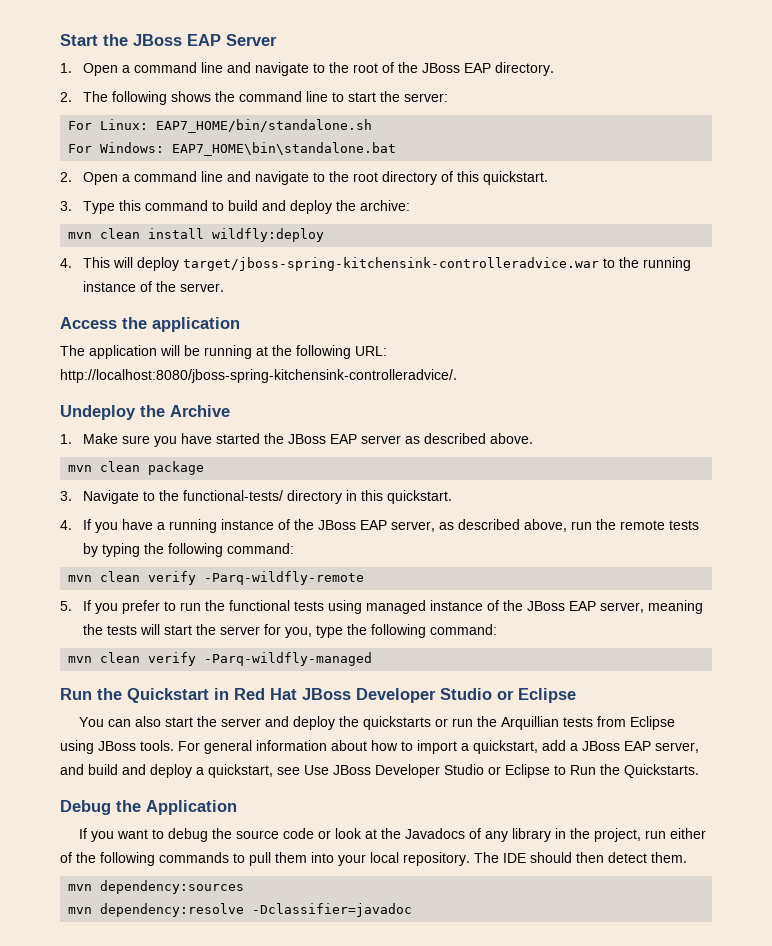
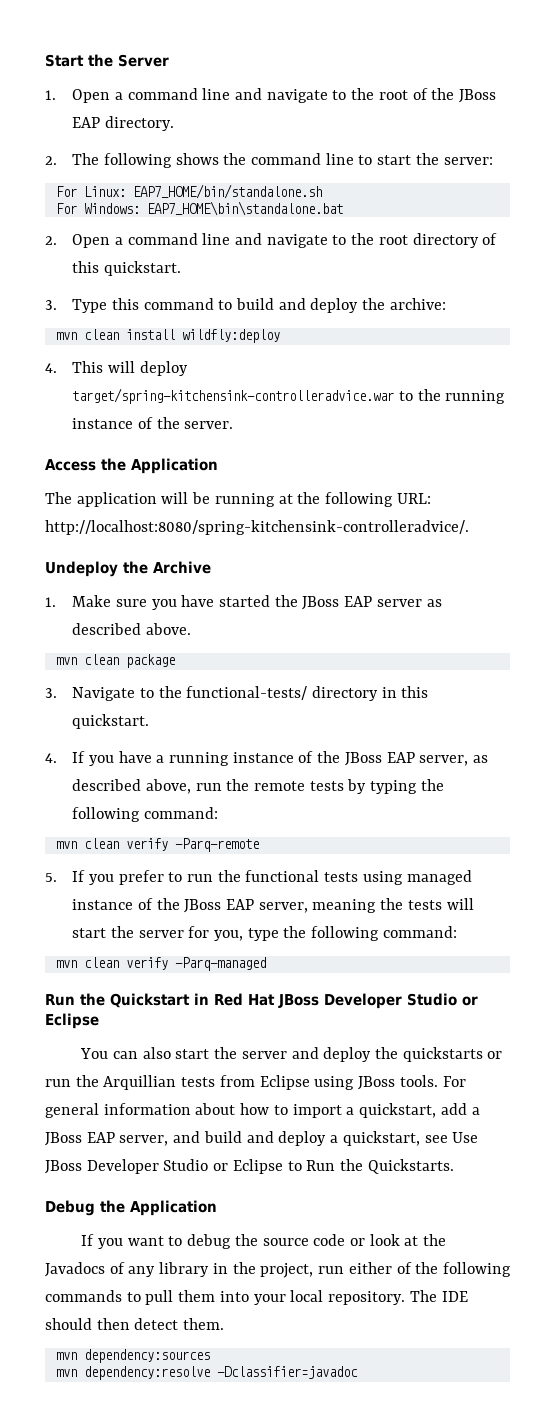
- Start the JBoss EAP Server
+ Start the Server
- 4. This will deploy target/jboss-spring-kitchensink-controlleradvice.war to the running instance of the server.
+ 4. This will deploy target/spring-kitchensink-controlleradvice.war to the running instance of the server.
- Access the application
+ Access the Application
- The application will be running at the following URL: http://localhost:8080/jboss-spring-kitchensink-controlleradvice/.
+ The application will be running at the following URL: http://localhost:8080/spring-kitchensink-controlleradvice/.
- mvn clean verify -Parq-wildfly-remote
+ mvn clean verify -Parq-remote
- mvn clean verify -Parq-wildfly-managed
+ mvn clean verify -Parq-managed

